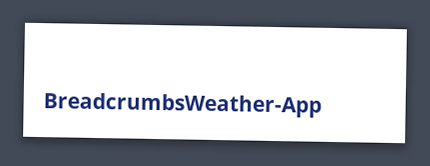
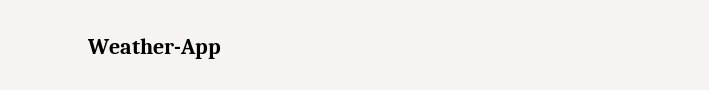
- BreadcrumbsWeather-App
+ Weather-App

